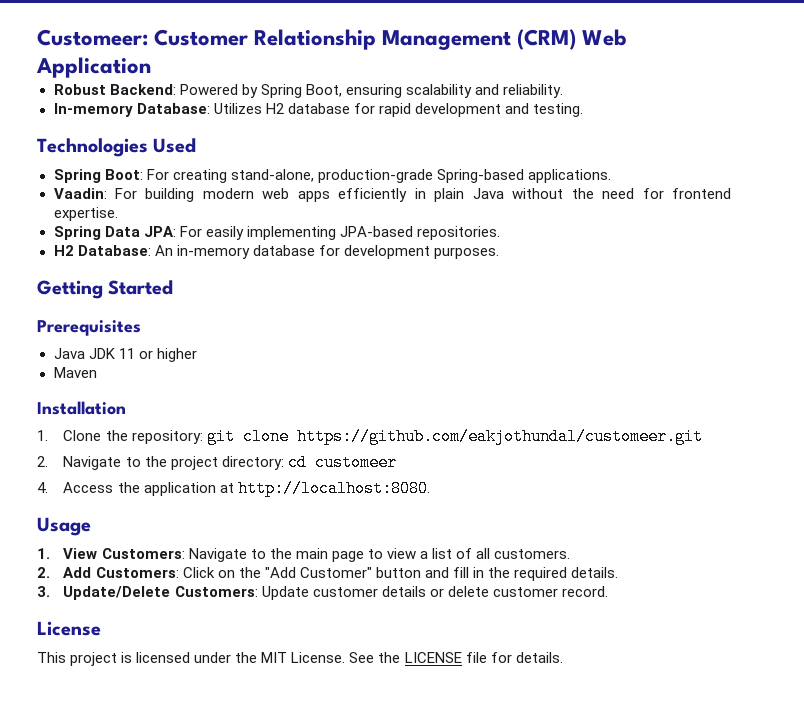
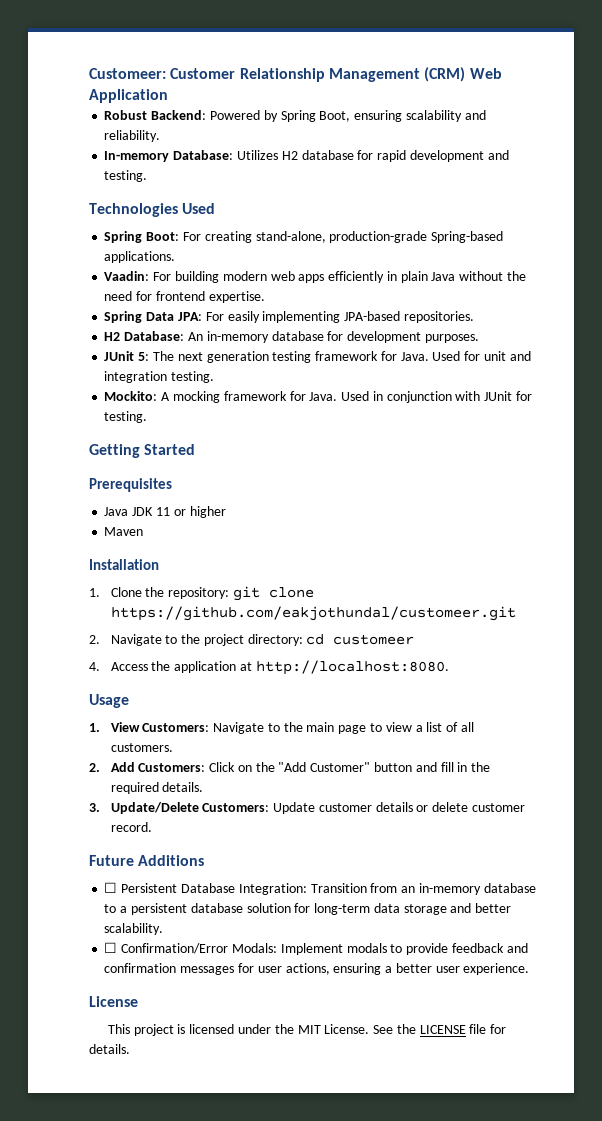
+ JUnit 5: The next generation testing framework for Java. Used for unit and integration testing.
+ Mockito: A mocking framework for Java. Used in conjunction with JUnit for testing.
+ Future Additions
+ ☐ Persistent Database Integration: Transition from an in-memory database to a persistent database solution for long-term data storage and better scalability.
+ ☐ Confirmation/Error Modals: Implement modals to provide feedback and confirmation messages for user actions, ensuring a better user experience.

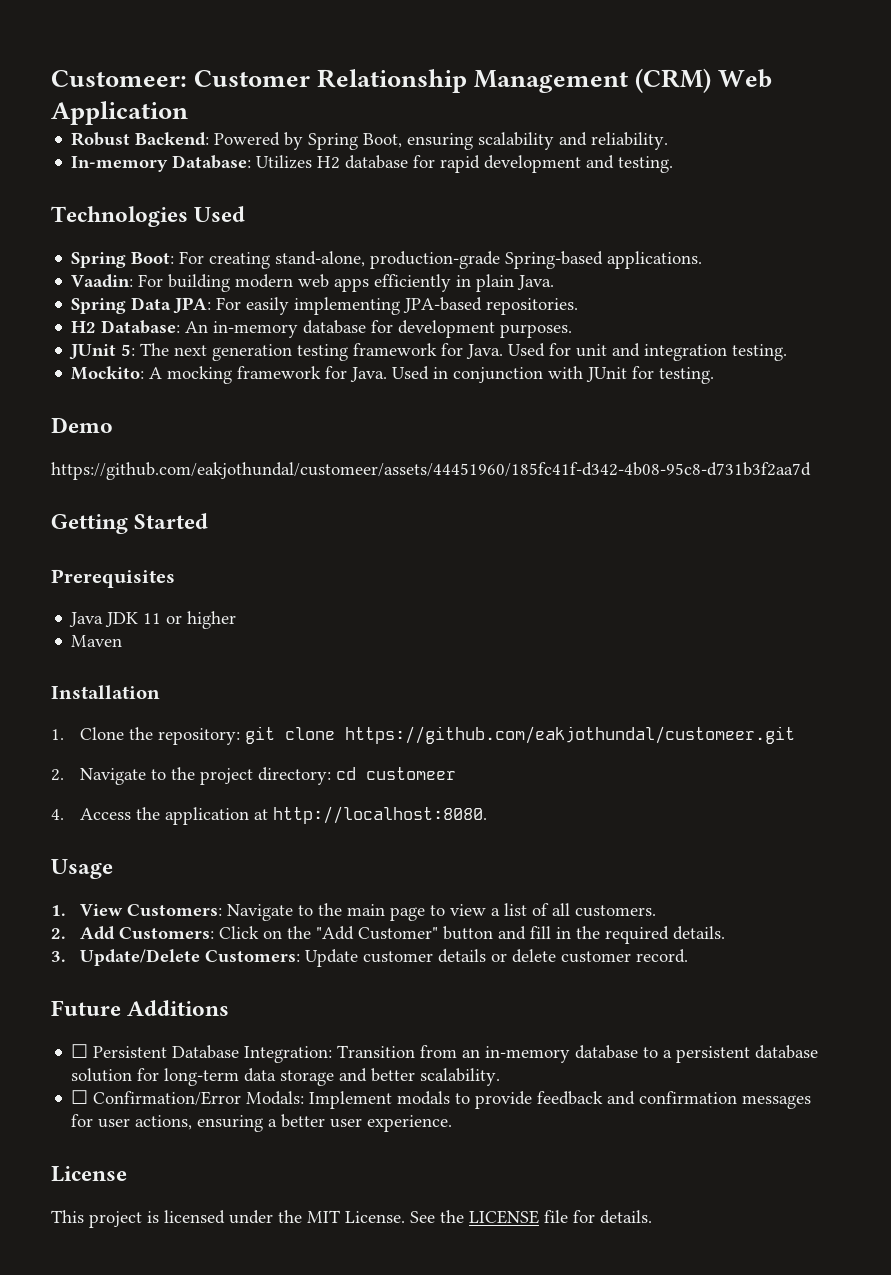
- Vaadin: For building modern web apps efficiently in plain Java without the need for frontend expertise.
+ Vaadin: For building modern web apps efficiently in plain Java.
+ Demo
+ https://github.com/eakjothundal/customeer/assets/44451960/185fc41f-d342-4b08-95c8-d731b3f2aa7d

